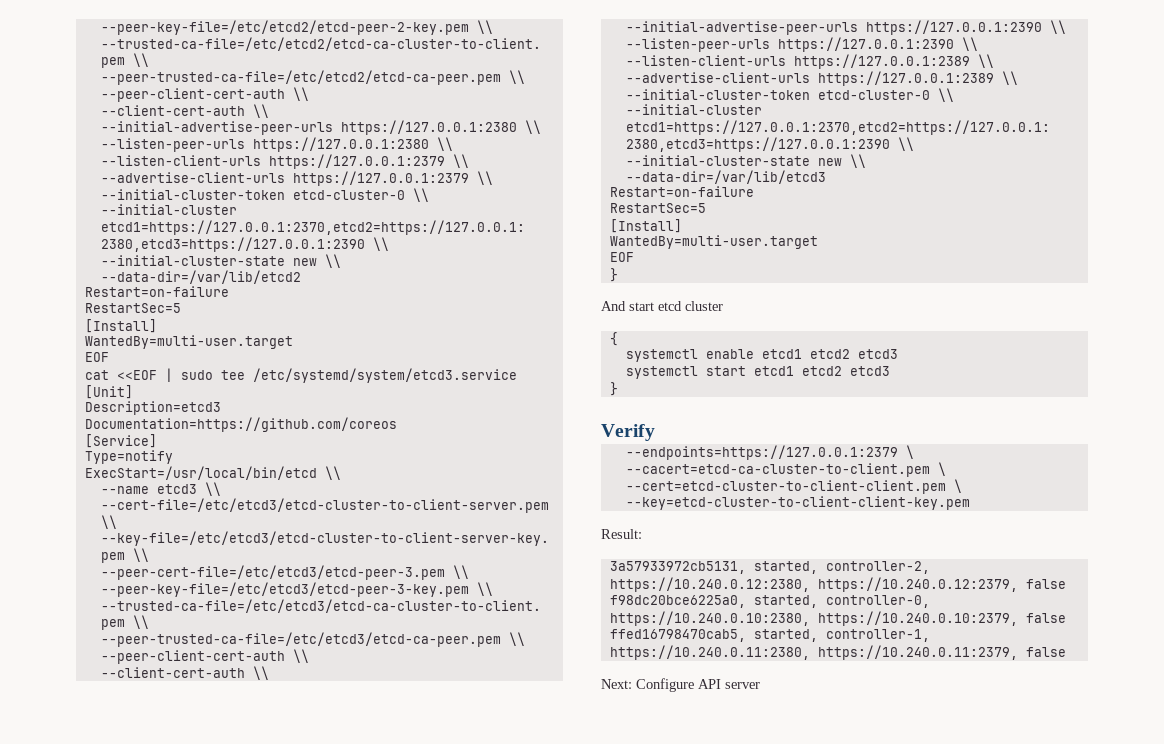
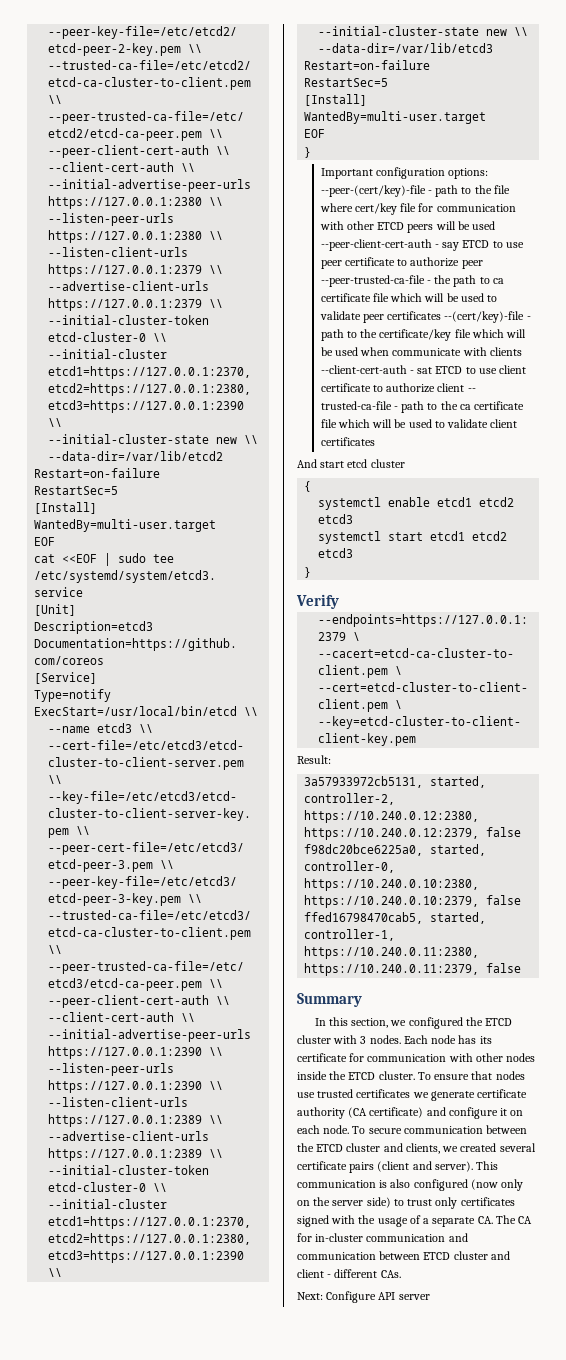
+ Important configuration options: --peer-(cert/key)-file - path to the file where cert/key file for communication with other ETCD peers will be used --peer-client-cert-auth - say ETCD to use peer certificate to authorize peer --peer-trusted-ca-file - the path to ca certificate file which will be used to validate peer certificates --(cert/key)-file - path to the certificate/key file which will be used when communicate with clients --client-cert-auth - sat ETCD to use client certificate to authorize client -- trusted-ca-file - path to the ca certificate file which will be used to validate client certificates
+ Summary
+ In this section, we configured the ETCD cluster with 3 nodes. Each node has its certificate for communication with other nodes inside the ETCD cluster. To ensure that nodes use trusted certificates we generate certificate authority (CA certificate) and configure it on each node. To secure communication between the ETCD cluster and clients, we created several certificate pairs (client and server). This communication is also configured (now only on the server side) to trust only certificates signed with the usage of a separate CA. The CA for in-cluster communication and communication between ETCD cluster and client - different CAs.

